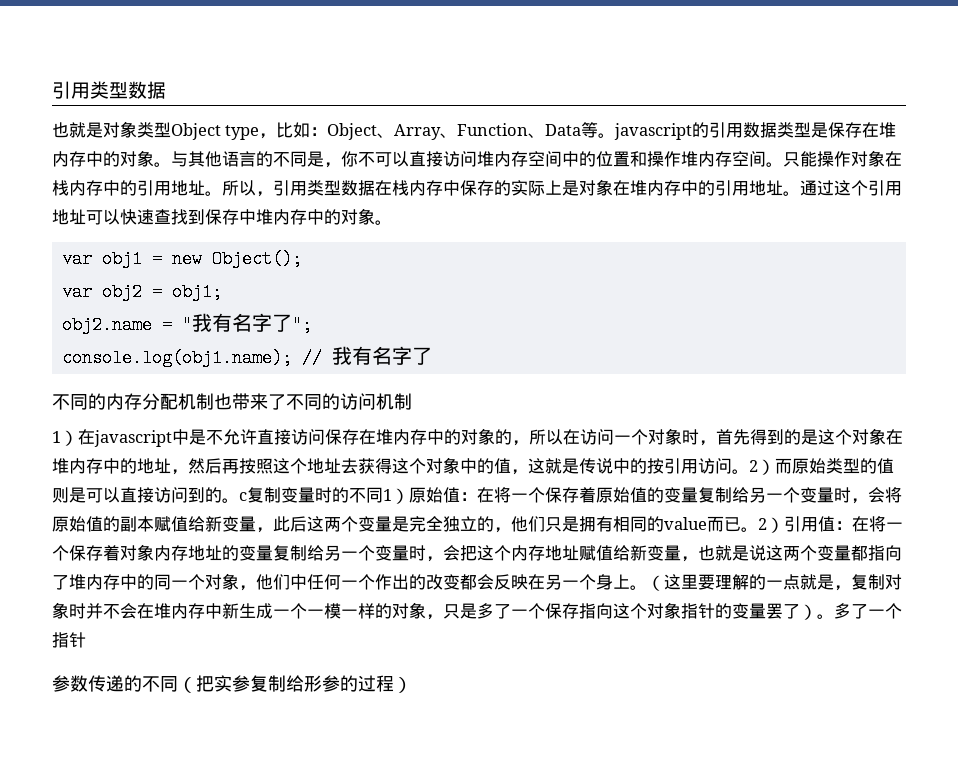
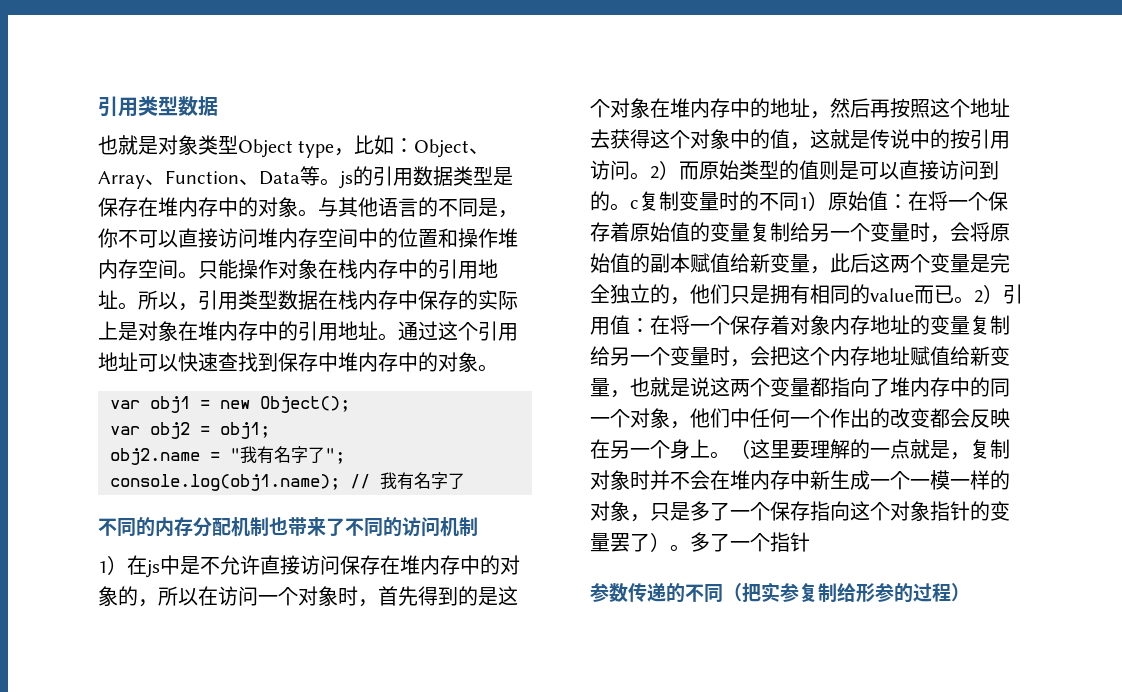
- 也就是对象类型Object type，比如：Object、Array、Function、Data等。javascript的引用数据类型是保存在堆内存中的对象。
+ 也就是对象类型Object type，比如：Object、Array、Function、Data等。js的引用数据类型是保存在堆内存中的对象。
- 1）在javascript中是不允许直接访问保存在堆内存中的对象的，所以在访问一个对象时，首先得到的是这个对象在堆内存中的地址，然后再按照这个地址去获得这个对象中的值，这就是传说中的按引用访问。
+ 1）在js中是不允许直接访问保存在堆内存中的对象的，所以在访问一个对象时，首先得到的是这个对象在堆内存中的地址，然后再按照这个地址去获得这个对象中的值，这就是传说中的按引用访问。

